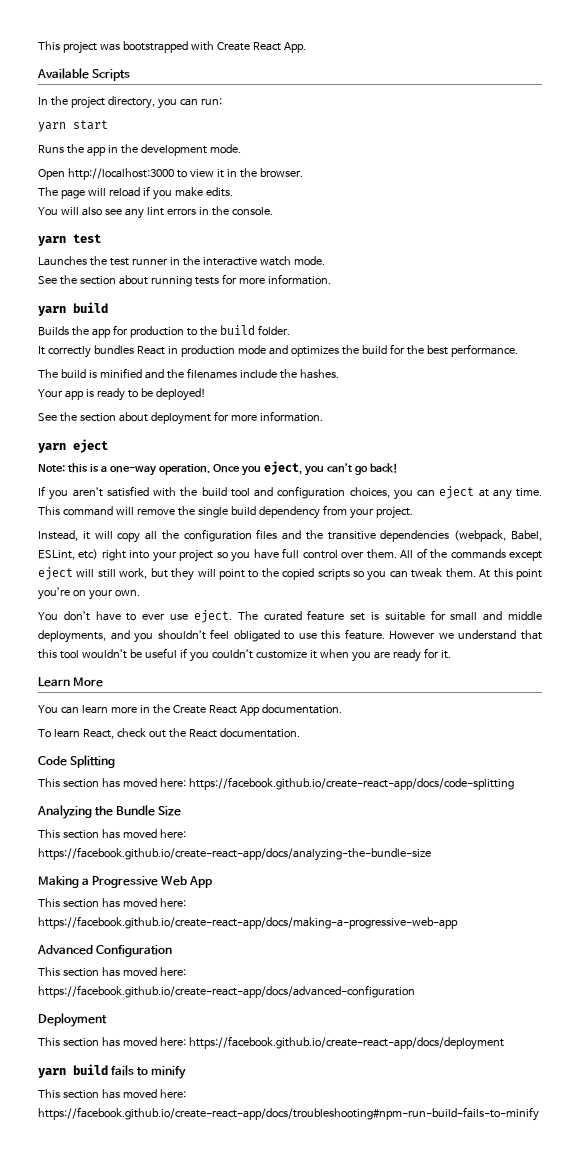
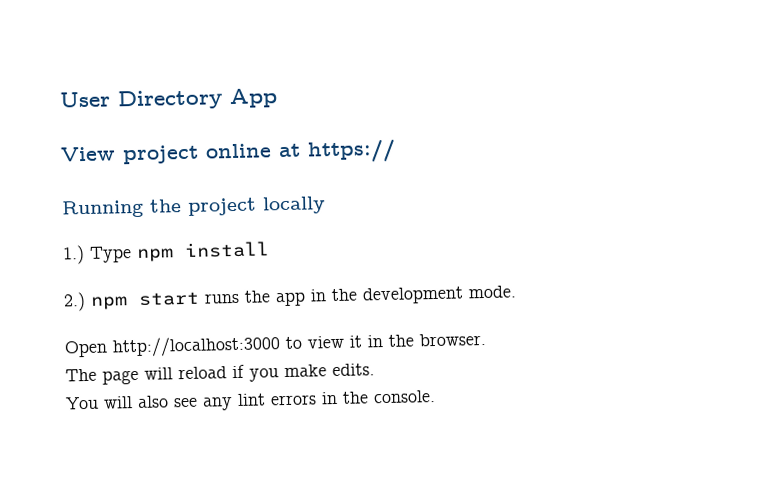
- This project was bootstrapped with Create React App.
- Available Scripts
- In the project directory, you can run:
- yarn start
- Runs the app in the development mode.
+ User Directory App
+ View project online at https://
+ Running the project locally
+ 1.) Type npm install
+ 2.) npm start runs the app in the development mode.
- yarn test
- Launches the test runner in the interactive watch mode.
- See the section about running tests for more information.
- yarn build
- Builds the app for production to the build folder.
- It correctly bundles React in production mode and optimizes the build for the best performance.
- The build is minified and the filenames include the hashes.
- Your app is ready to be deployed!
- See the section about deployment for more information.
- yarn eject
- Note: this is a one-way operation. Once you eject, you can’t go back!
- If you aren’t satisfied with the build tool and configuration choices, you can eject at any time. This command will remove the single build dependency from your project.
- Instead, it will copy all the configuration files and the transitive dependencies (webpack, Babel, ESLint, etc) right into your project so you have full control over them. All of the commands except eject will still work, but they will point to the copied scripts so you can tweak them. At this point you’re on your own.
- You don’t have to ever use eject. The curated feature set is suitable for small and middle deployments, and you shouldn’t feel obligated to use this feature. However we understand that this tool wouldn’t be useful if you couldn’t customize it when you are ready for it.
- Learn More
- You can learn more in the Create React App documentation.
- To learn React, check out the React documentation.
- Code Splitting
- This section has moved here: https://facebook.github.io/create-react-app/docs/code-splitting
- Analyzing the Bundle Size
- This section has moved here: https://facebook.github.io/create-react-app/docs/analyzing-the-bundle-size
- Making a Progressive Web App
- This section has moved here: https://facebook.github.io/create-react-app/docs/making-a-progressive-web-app
- Advanced Configuration
- This section has moved here: https://facebook.github.io/create-react-app/docs/advanced-configuration
- Deployment
- This section has moved here: https://facebook.github.io/create-react-app/docs/deployment
- yarn build fails to minify
- This section has moved here: https://facebook.github.io/create-react-app/docs/troubleshooting#npm-run-build-fails-to-minify

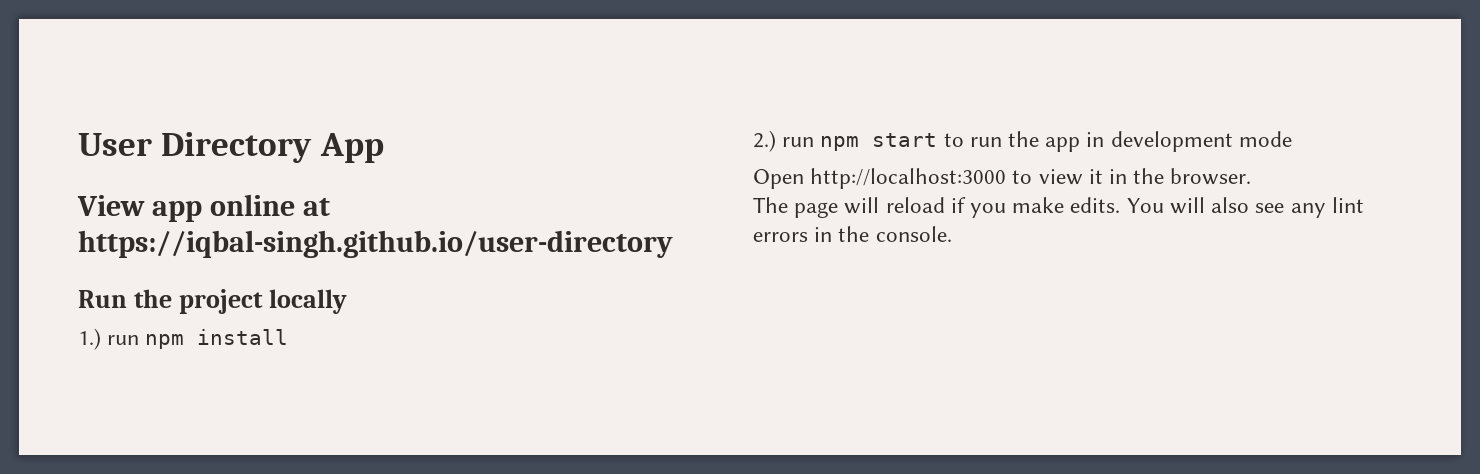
- View project online at https://
- Running the project locally
+ View app online at https://iqbal-singh.github.io/user-directory
+ Run the project locally
- 1.) Type npm install
+ 1.) run npm install
- 2.) npm start runs the app in the development mode.
+ 2.) run npm start to run the app in development mode
- The page will reload if you make edits.
- You will also see any lint errors in the console.
+ The page will reload if you make edits. You will also see any lint errors in the console.

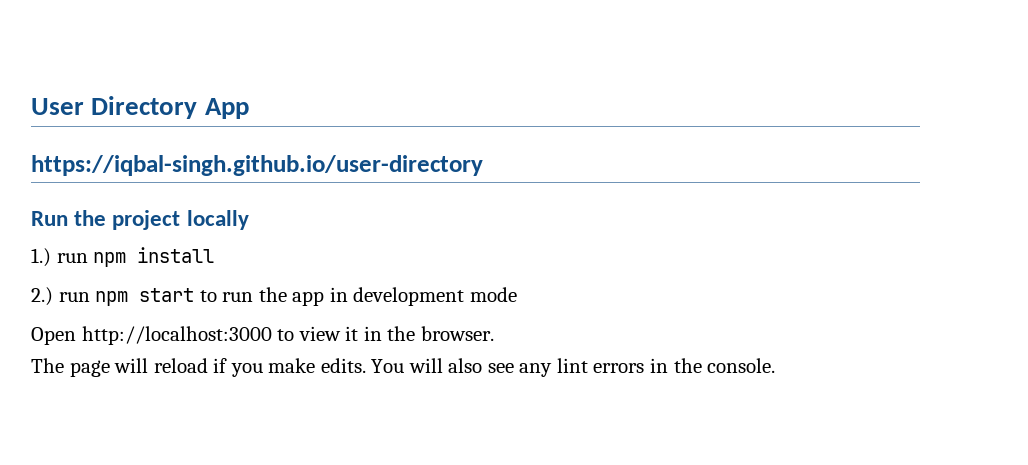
- View app online at https://iqbal-singh.github.io/user-directory
+ https://iqbal-singh.github.io/user-directory

